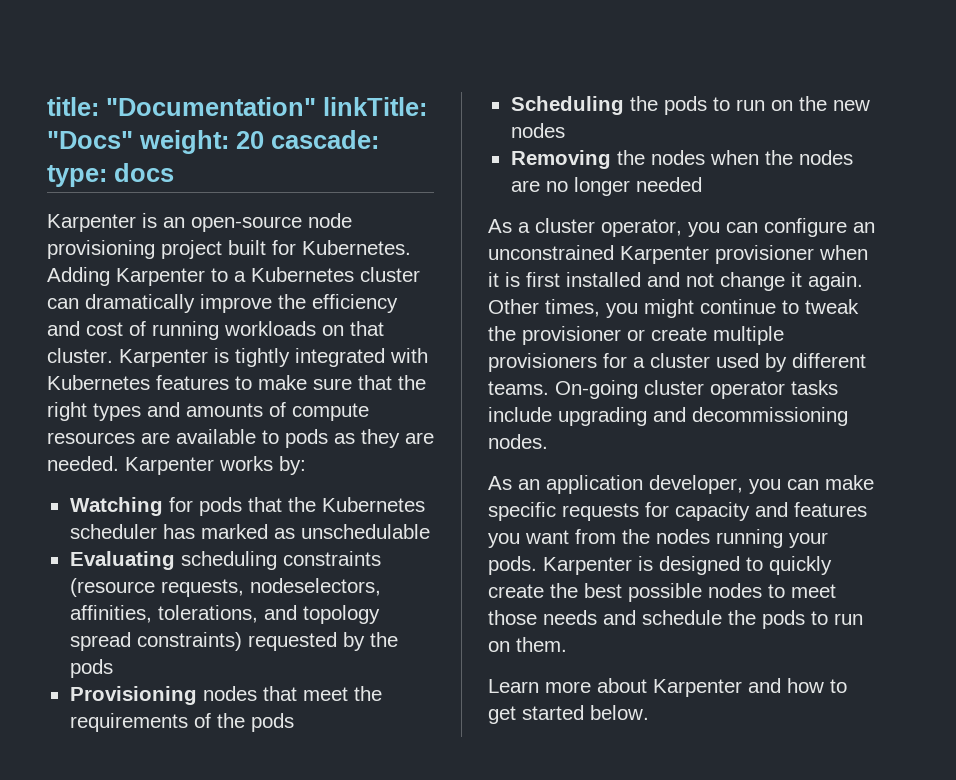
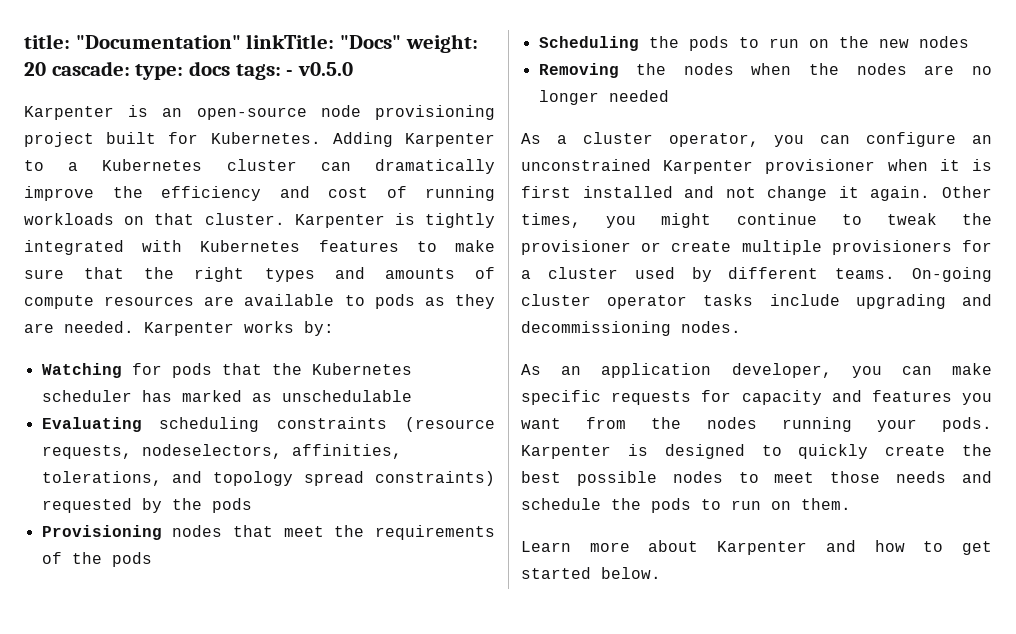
- title: "Documentation" linkTitle: "Docs" weight: 20 cascade: type: docs
+ title: "Documentation" linkTitle: "Docs" weight: 20 cascade: type: docs tags: - v0.5.0

